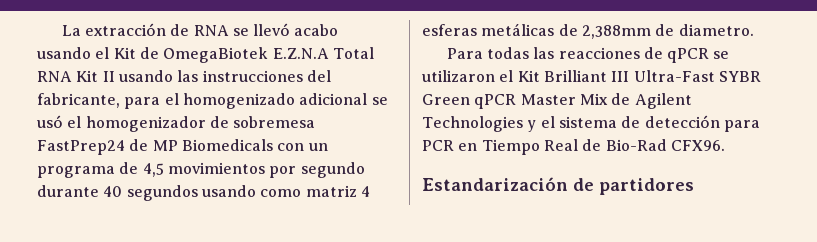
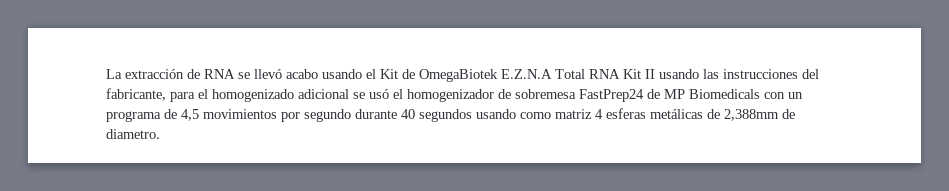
- Para todas las reacciones de qPCR se utilizaron el Kit Brilliant III Ultra-Fast SYBR Green qPCR Master Mix de Agilent Technologies y el sistema de detección para PCR en Tiempo Real de Bio-Rad CFX96.
- Estandarización de partidores

